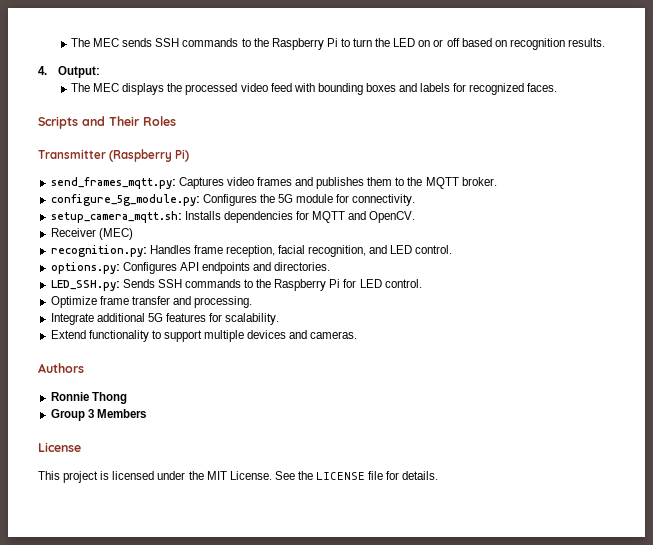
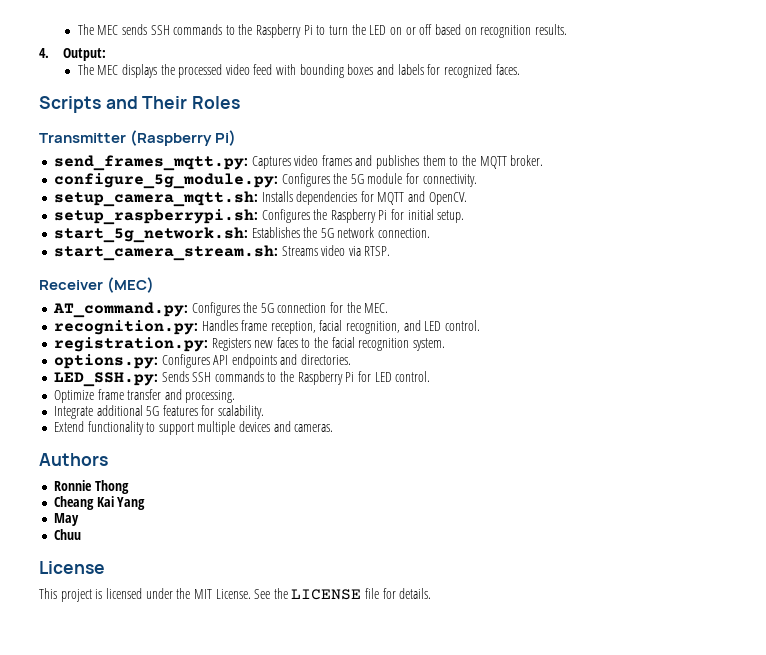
+ setup_raspberrypi.sh: Configures the Raspberry Pi for initial setup.
+ start_5g_network.sh: Establishes the 5G network connection.
+ start_camera_stream.sh: Streams video via RTSP.
  Receiver (MEC)
+ AT_command.py: Configures the 5G connection for the MEC.
+ registration.py: Registers new faces to the facial recognition system.
- Group 3 Members
+ Cheang Kai Yang
+ May
+ Chuu

